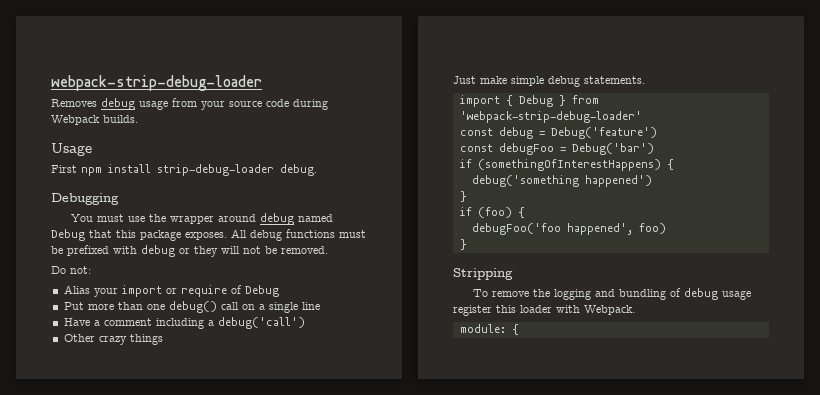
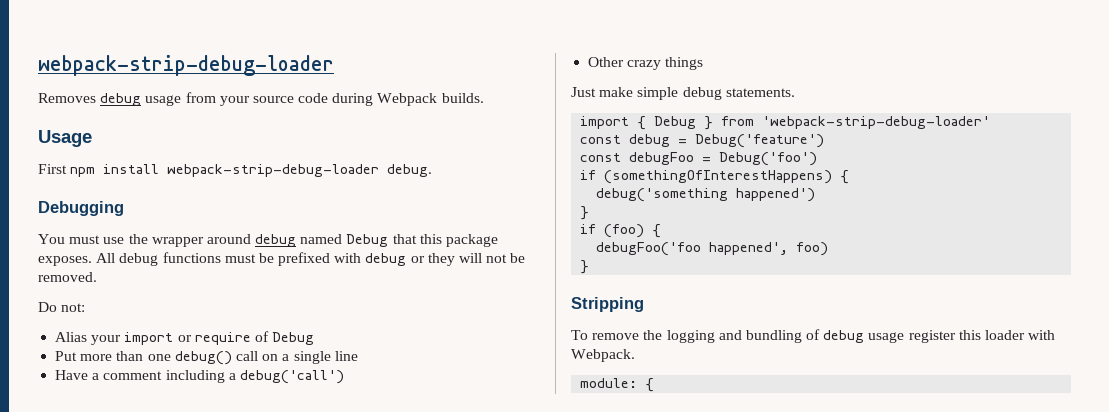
- First npm install strip-debug-loader debug.
+ First npm install webpack-strip-debug-loader debug.
- const debugFoo = Debug('bar')
+ const debugFoo = Debug('foo')

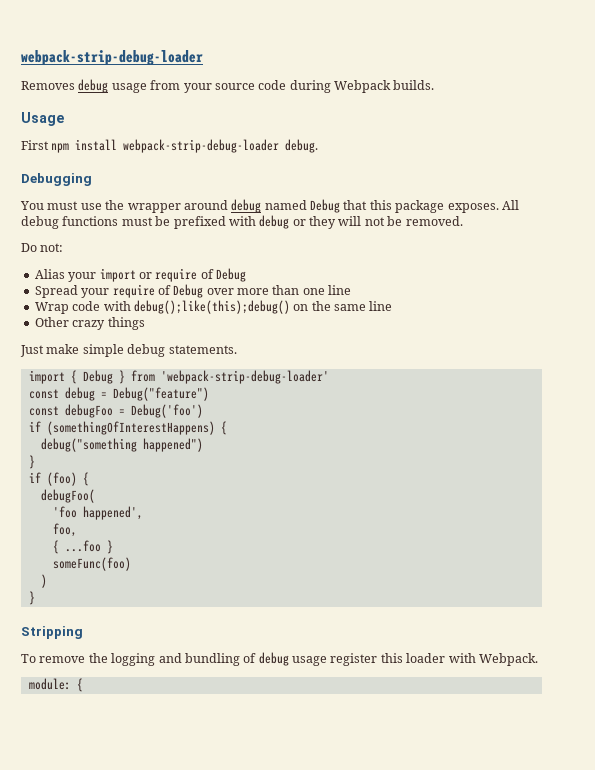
- Put more than one debug() call on a single line
- Have a comment including a debug('call')
+ Spread your require of Debug over more than one line
+ Wrap code with debug();like(this);debug() on the same line
- const debug = Debug('feature')
+ const debug = Debug("feature")
- debug('something happened')
+ debug("something happened")
- debugFoo('foo happened', foo)
+ debugFoo(
+ 'foo happened',
+ foo,
+ { ...foo }
+ someFunc(foo)
+ )

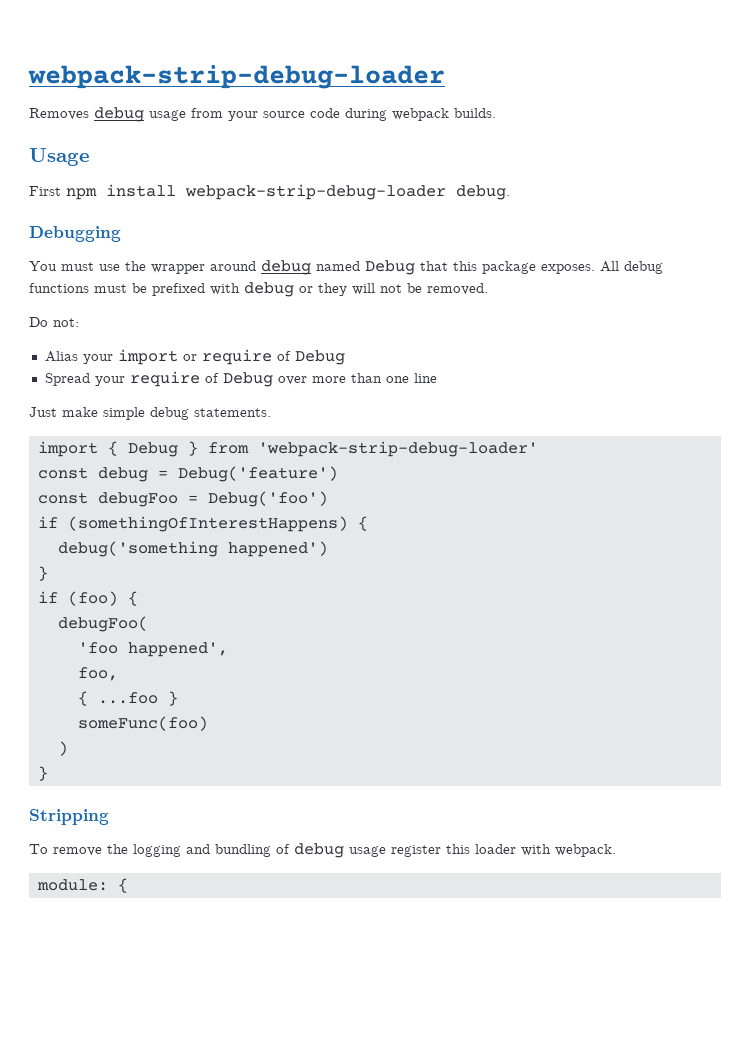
- Removes debug usage from your source code during Webpack builds.
+ Removes debug usage from your source code during webpack builds.
- Wrap code with debug();like(this);debug() on the same line
- Other crazy things
- const debug = Debug("feature")
+ const debug = Debug('feature')
- debug("something happened")
+ debug('something happened')
- To remove the logging and bundling of debug usage register this loader with Webpack.
+ To remove the logging and bundling of debug usage register this loader with webpack.

